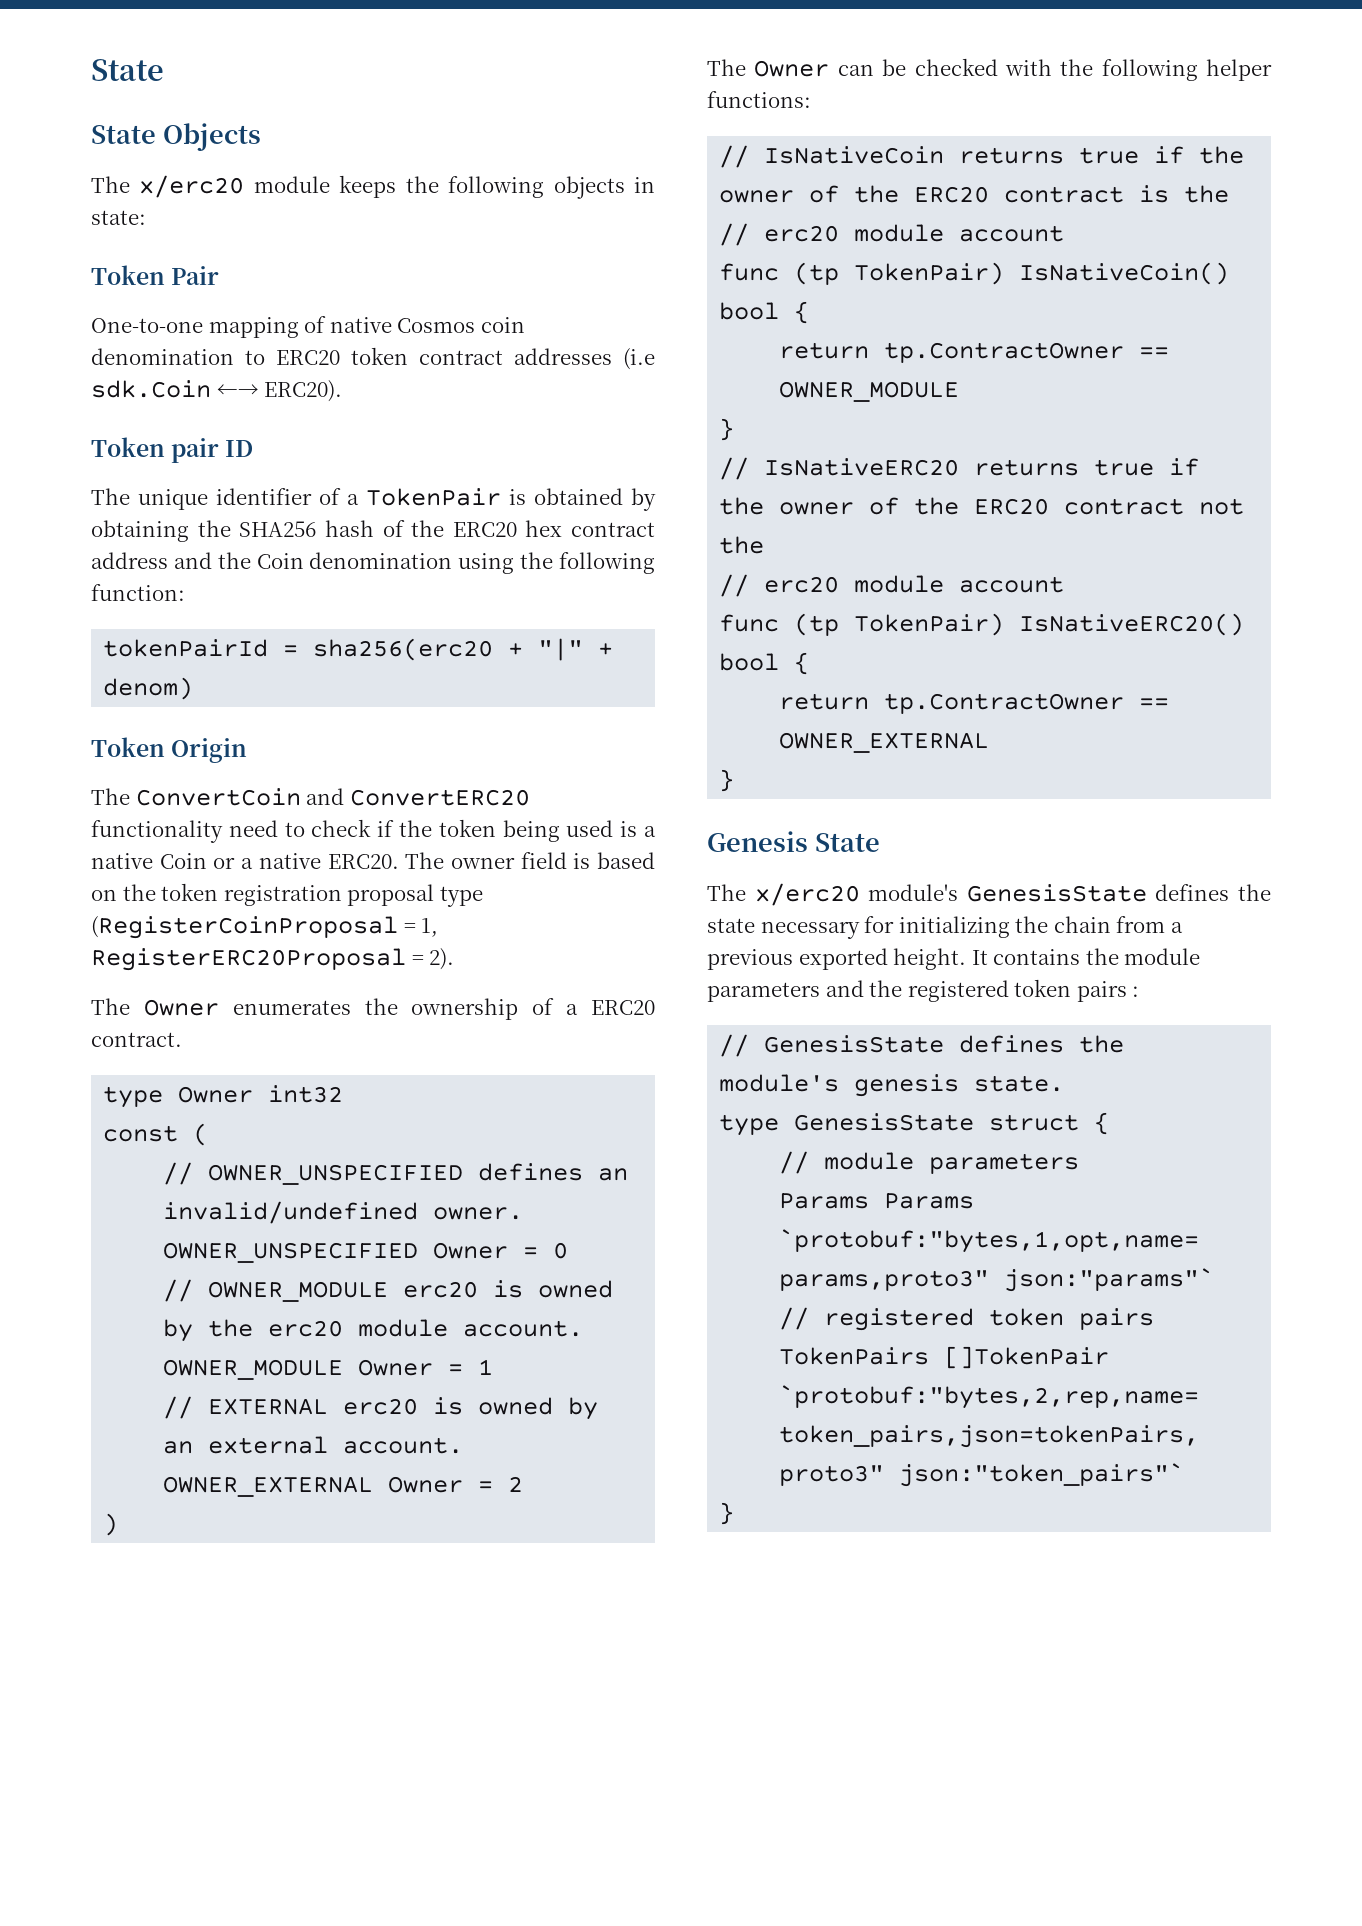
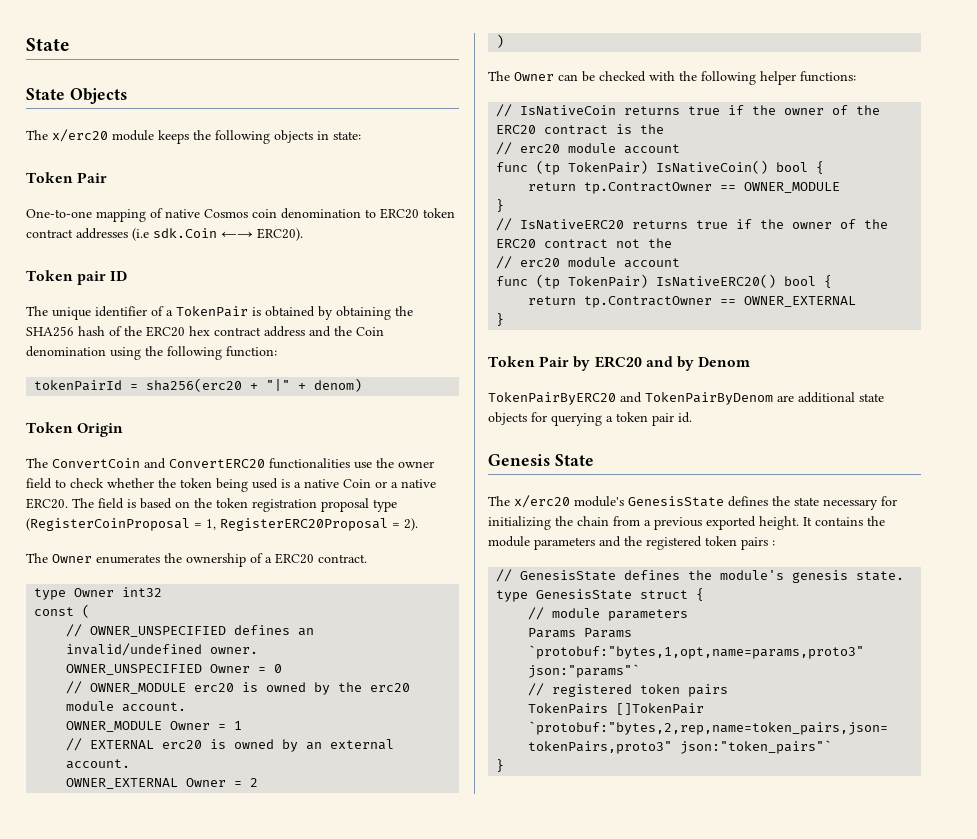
- The ConvertCoin and ConvertERC20 functionality need to check if the token being used is a native Coin or a native ERC20.
+ The ConvertCoin and ConvertERC20 functionalities use the owner field to check whether the token being used is a native Coin or a native ERC20.
- The owner field is based on the token registration proposal type (RegisterCoinProposal = 1, RegisterERC20Proposal = 2).
+ The field is based on the token registration proposal type (RegisterCoinProposal = 1, RegisterERC20Proposal = 2).
+ Token Pair by ERC20 and by Denom
+ TokenPairByERC20 and TokenPairByDenom are additional state objects for querying a token pair id.

